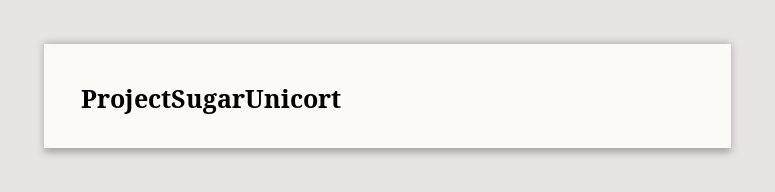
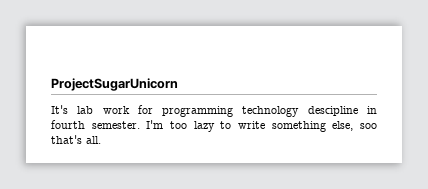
- ProjectSugarUnicort
+ ProjectSugarUnicorn
+ It's lab work for programming technology descipline in fourth semester. I'm too lazy to write something else, soo that's all.

